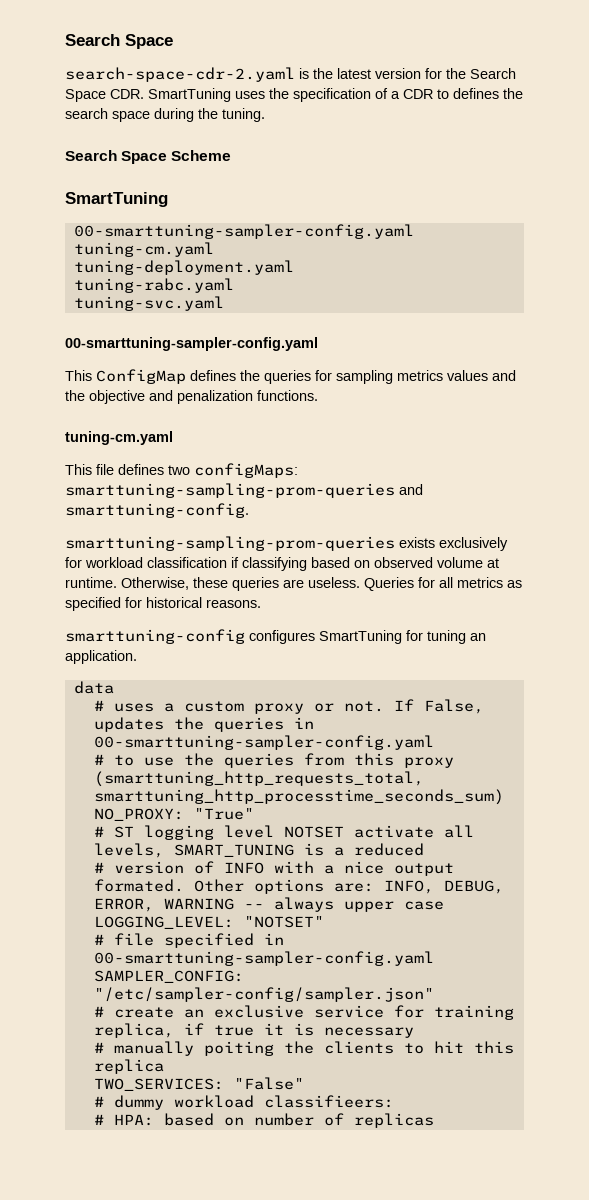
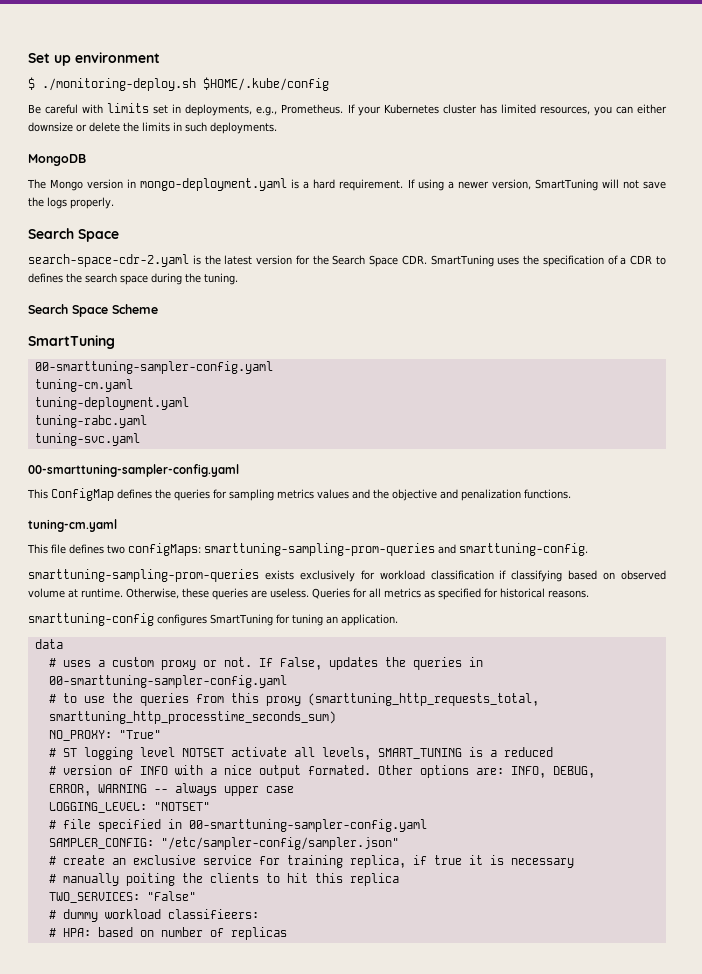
+ Set up environment
+ $ ./monitoring-deploy.sh $HOME/.kube/config
+ Be careful with limits set in deployments, e.g., Prometheus. If your Kubernetes cluster has limited resources, you can either downsize or delete the limits in such deployments.
+ MongoDB
+ The Mongo version in mongo-deployment.yaml is a hard requirement. If using a newer version, SmartTuning will not save the logs properly.

